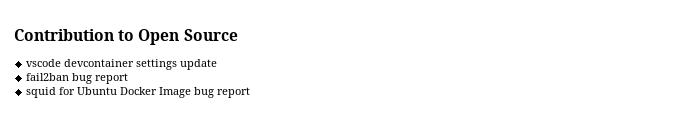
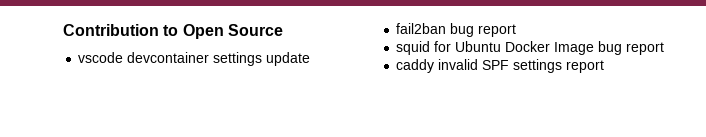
+ caddy invalid SPF settings report

